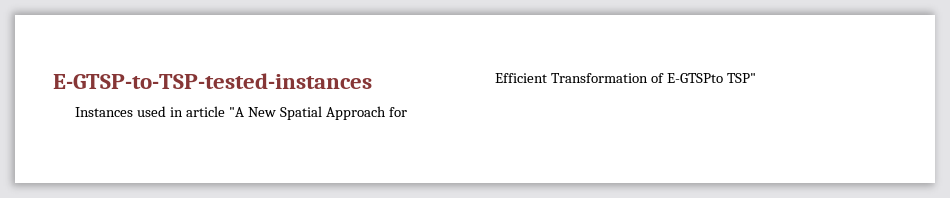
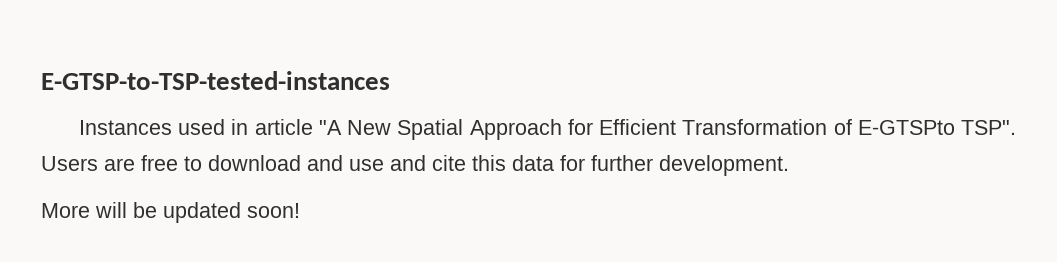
- Instances used in article "A New Spatial Approach for Efficient Transformation of E-GTSPto TSP"
+ Instances used in article "A New Spatial Approach for Efficient Transformation of E-GTSPto TSP". Users are free to download and use and cite this data for further development.
+ More will be updated soon!

